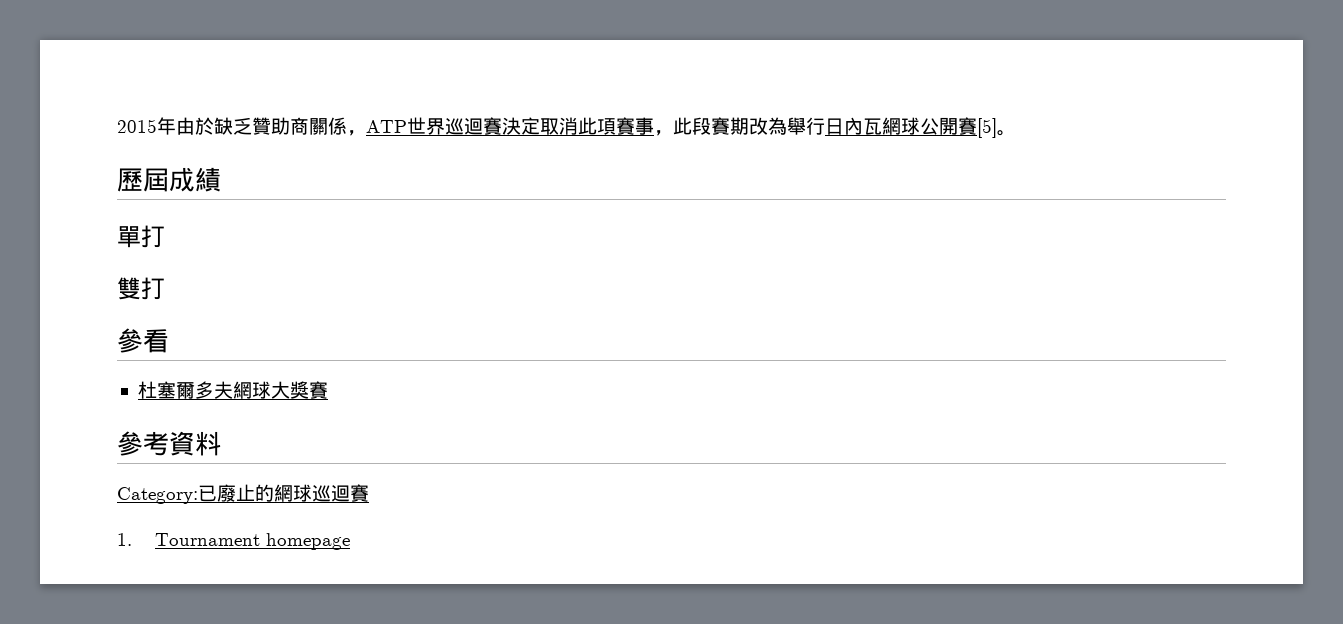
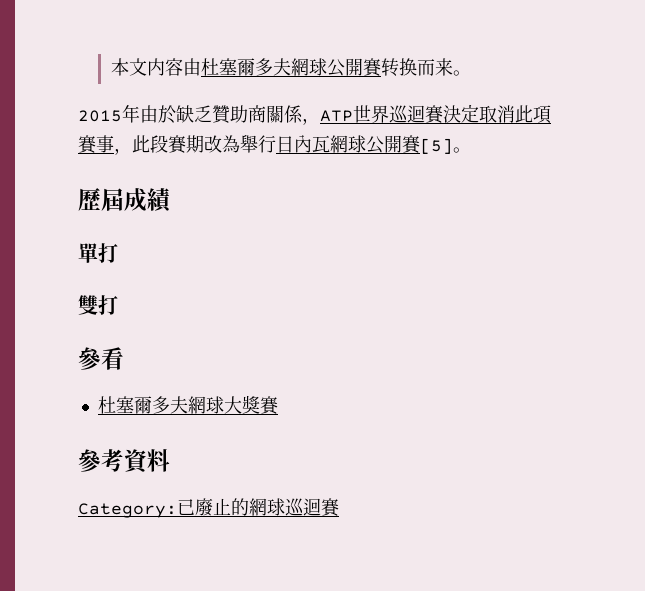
+ 本文内容由杜塞爾多夫網球公開賽转换而来。
- 1. Tournament homepage

